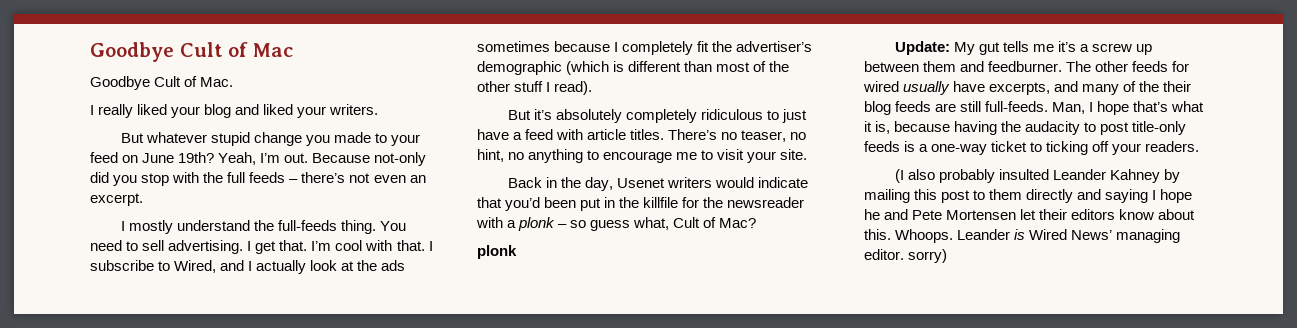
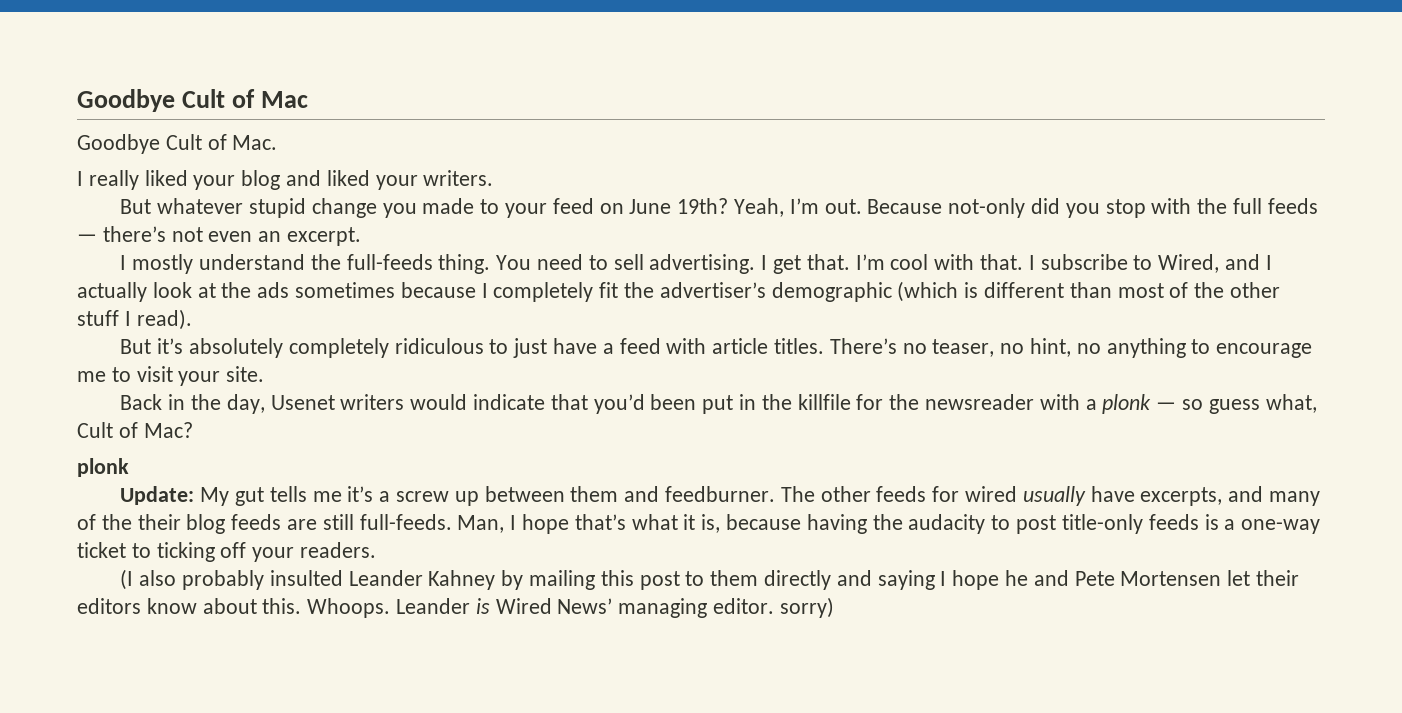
- Because not-only did you stop with the full feeds – there’s not even an excerpt.
+ Because not-only did you stop with the full feeds — there’s not even an excerpt.
- Back in the day, Usenet writers would indicate that you’d been put in the killfile for the newsreader with a plonk – so guess what, Cult of Mac?
+ Back in the day, Usenet writers would indicate that you’d been put in the killfile for the newsreader with a plonk — so guess what, Cult of Mac?

